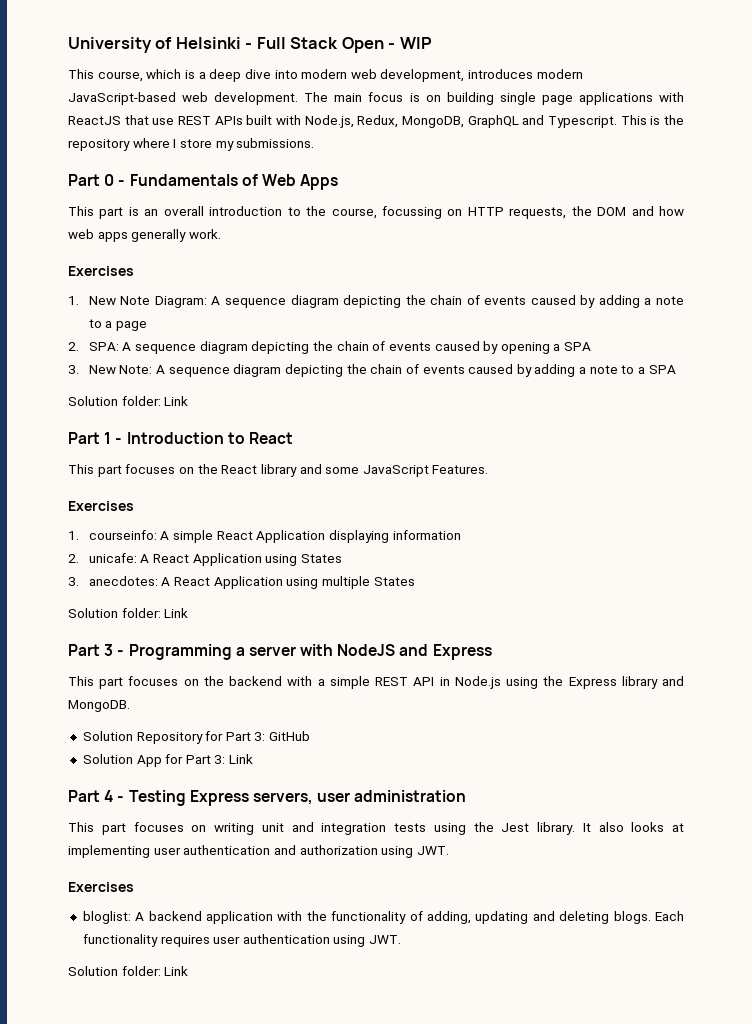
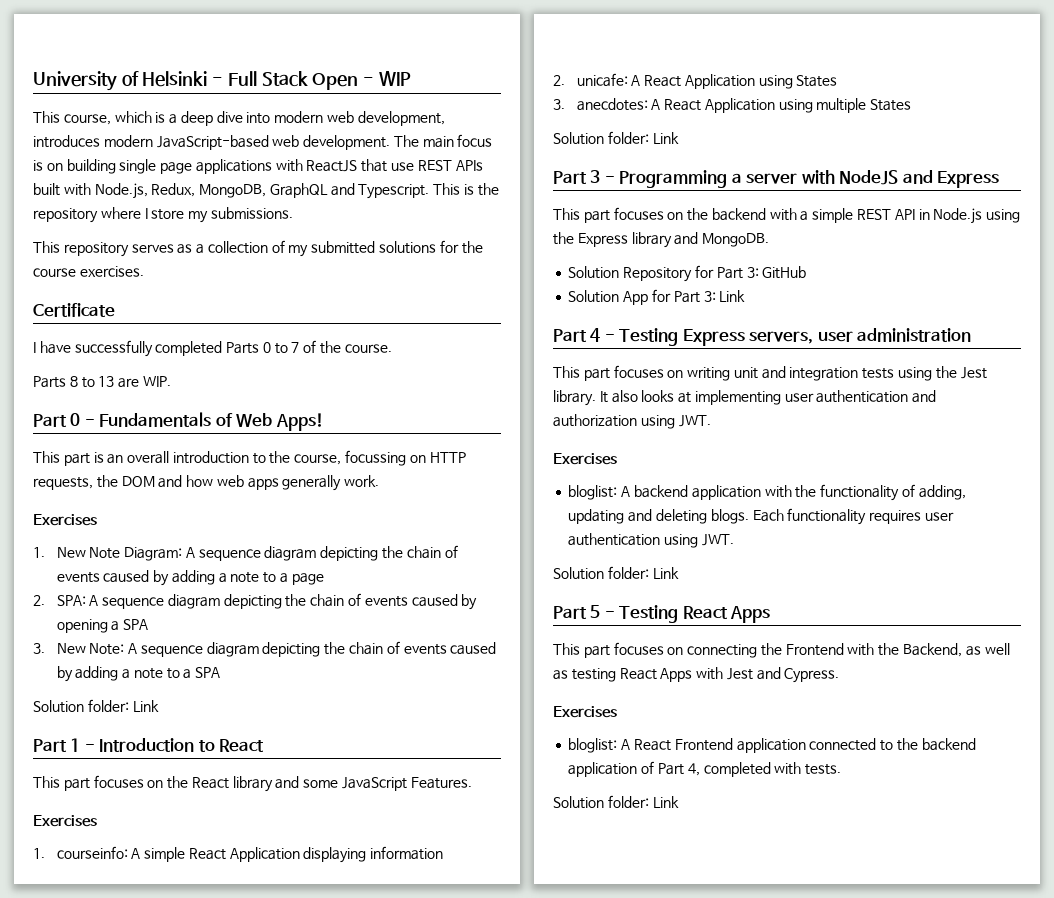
+ This repository serves as a collection of my submitted solutions for the course exercises.
+ Certificate
+ I have successfully completed Parts 0 to 7 of the course.
+ Parts 8 to 13 are WIP.
- Part 0 - Fundamentals of Web Apps
+ Part 0 - Fundamentals of Web Apps!
+ Part 5 - Testing React Apps
+ This part focuses on connecting the Frontend with the Backend, as well as testing React Apps with Jest and Cypress.
+ Exercises
+ bloglist: A React Frontend application connected to the backend application of Part 4, completed with tests.
+ Solution folder: Link

